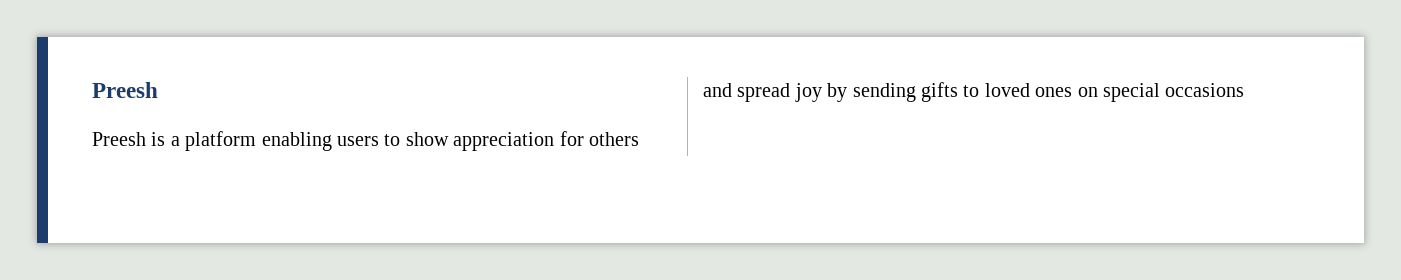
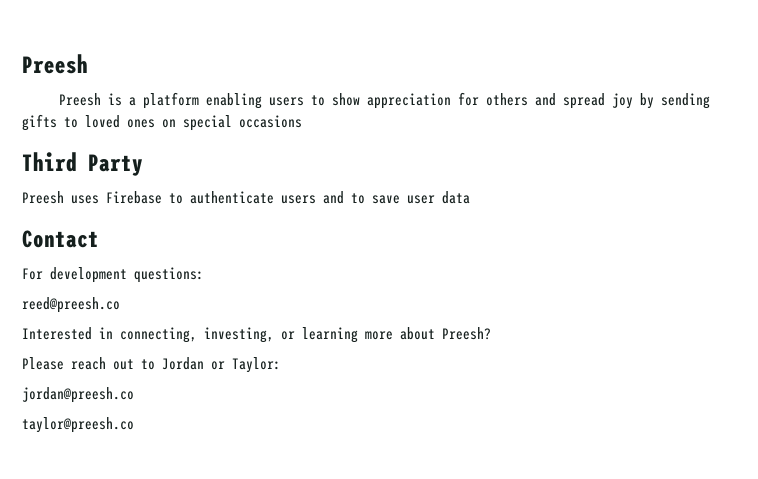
+ Third Party
+ Preesh uses Firebase to authenticate users and to save user data
+ Contact
+ For development questions:
+ reed@preesh.co
+ Interested in connecting, investing, or learning more about Preesh?
+ Please reach out to Jordan or Taylor:
+ jordan@preesh.co
+ taylor@preesh.co

